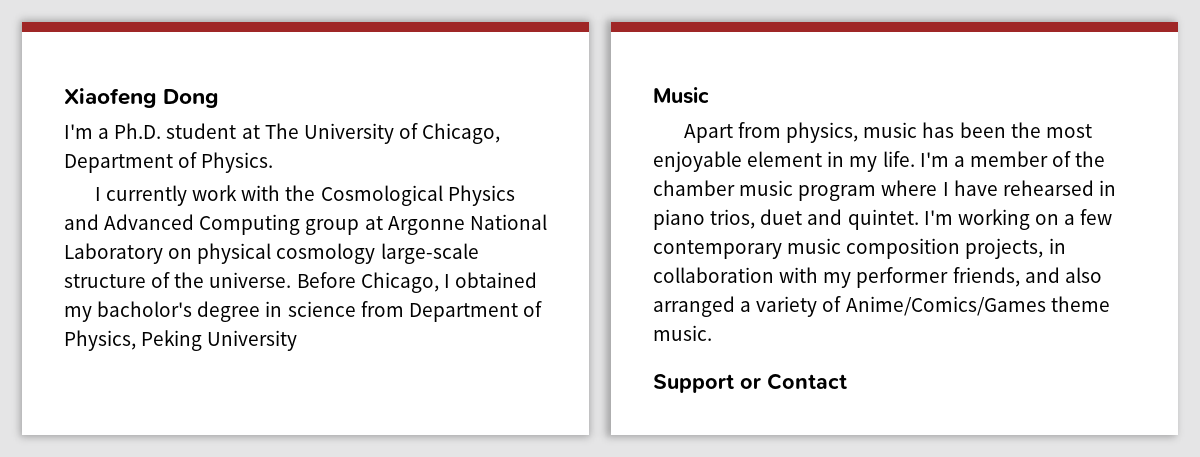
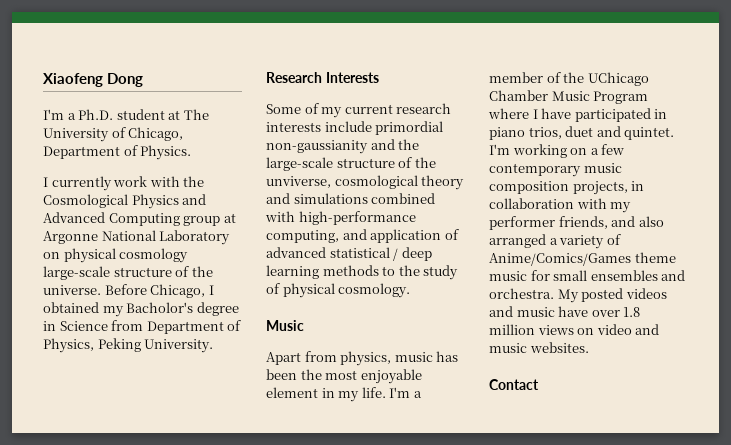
- Before Chicago, I obtained my bacholor's degree in science from Department of Physics, Peking University
+ Before Chicago, I obtained my Bacholor's degree in Science from Department of Physics, Peking University.
+ Research Interests
+ Some of my current research interests include primordial non-gaussianity and the large-scale structure of the unviverse, cosmological theory and simulations combined with high-performance computing, and application of advanced statistical / deep learning methods to the study of physical cosmology.
- I'm a member of the chamber music program where I have rehearsed in piano trios, duet and quintet.
+ I'm a member of the UChicago Chamber Music Program where I have participated in piano trios, duet and quintet.
- I'm working on a few contemporary music composition projects, in collaboration with my performer friends, and also arranged a variety of Anime/Comics/Games theme music.
- Support or Contact
+ I'm working on a few contemporary music composition projects, in collaboration with my performer friends, and also arranged a variety of Anime/Comics/Games theme music for small ensembles and orchestra. My posted videos and music have over 1.8 million views on video and music websites.
+ Contact

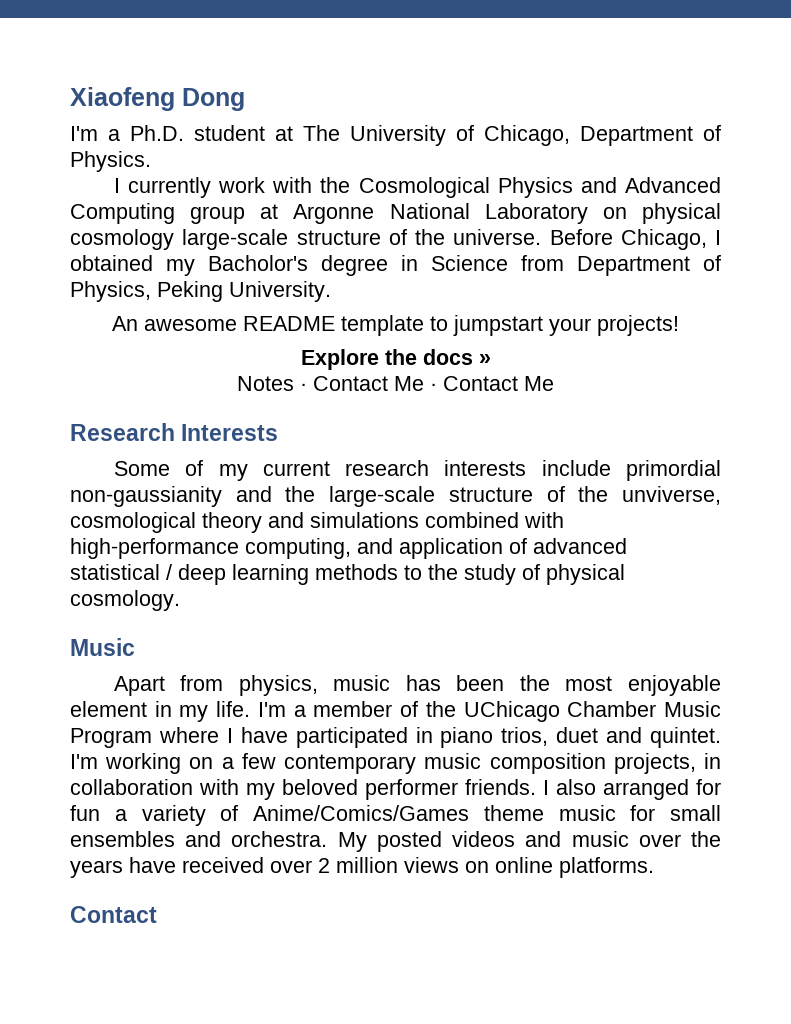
+ An awesome README template to jumpstart your projects!
+ Explore the docs »
+ Notes · Contact Me · Contact Me
- I'm working on a few contemporary music composition projects, in collaboration with my performer friends, and also arranged a variety of Anime/Comics/Games theme music for small ensembles and orchestra.
+ I'm working on a few contemporary music composition projects, in collaboration with my beloved performer friends. I also arranged for fun a variety of Anime/Comics/Games theme music for small ensembles and orchestra.
- My posted videos and music have over 1.8 million views on video and music websites.
+ My posted videos and music over the years have received over 2 million views on online platforms.

